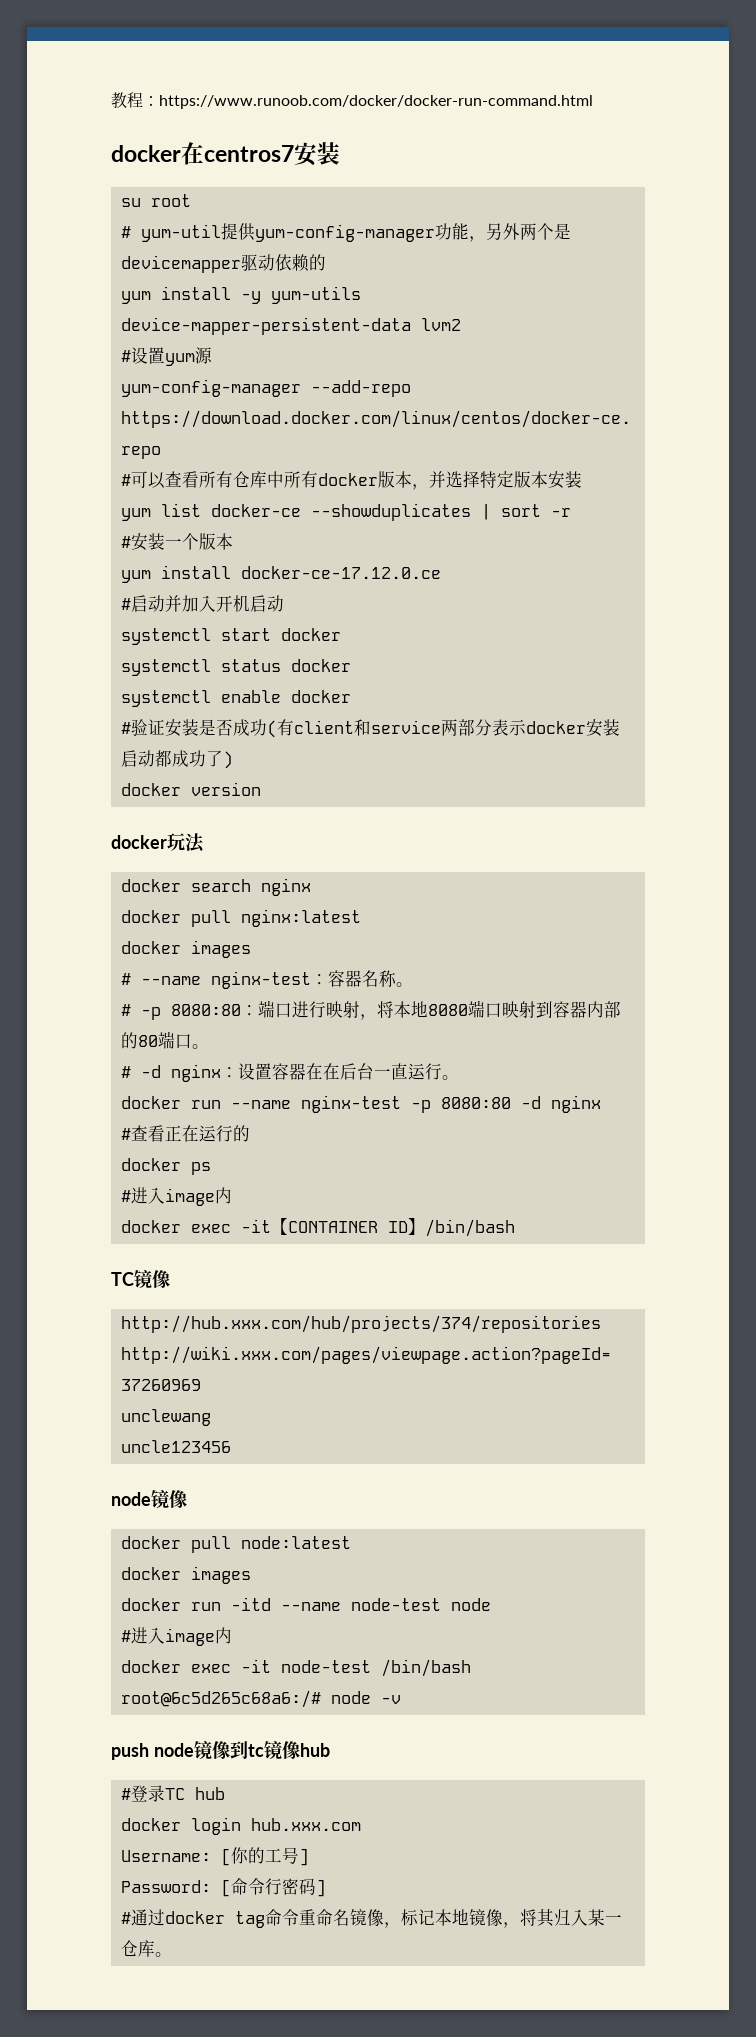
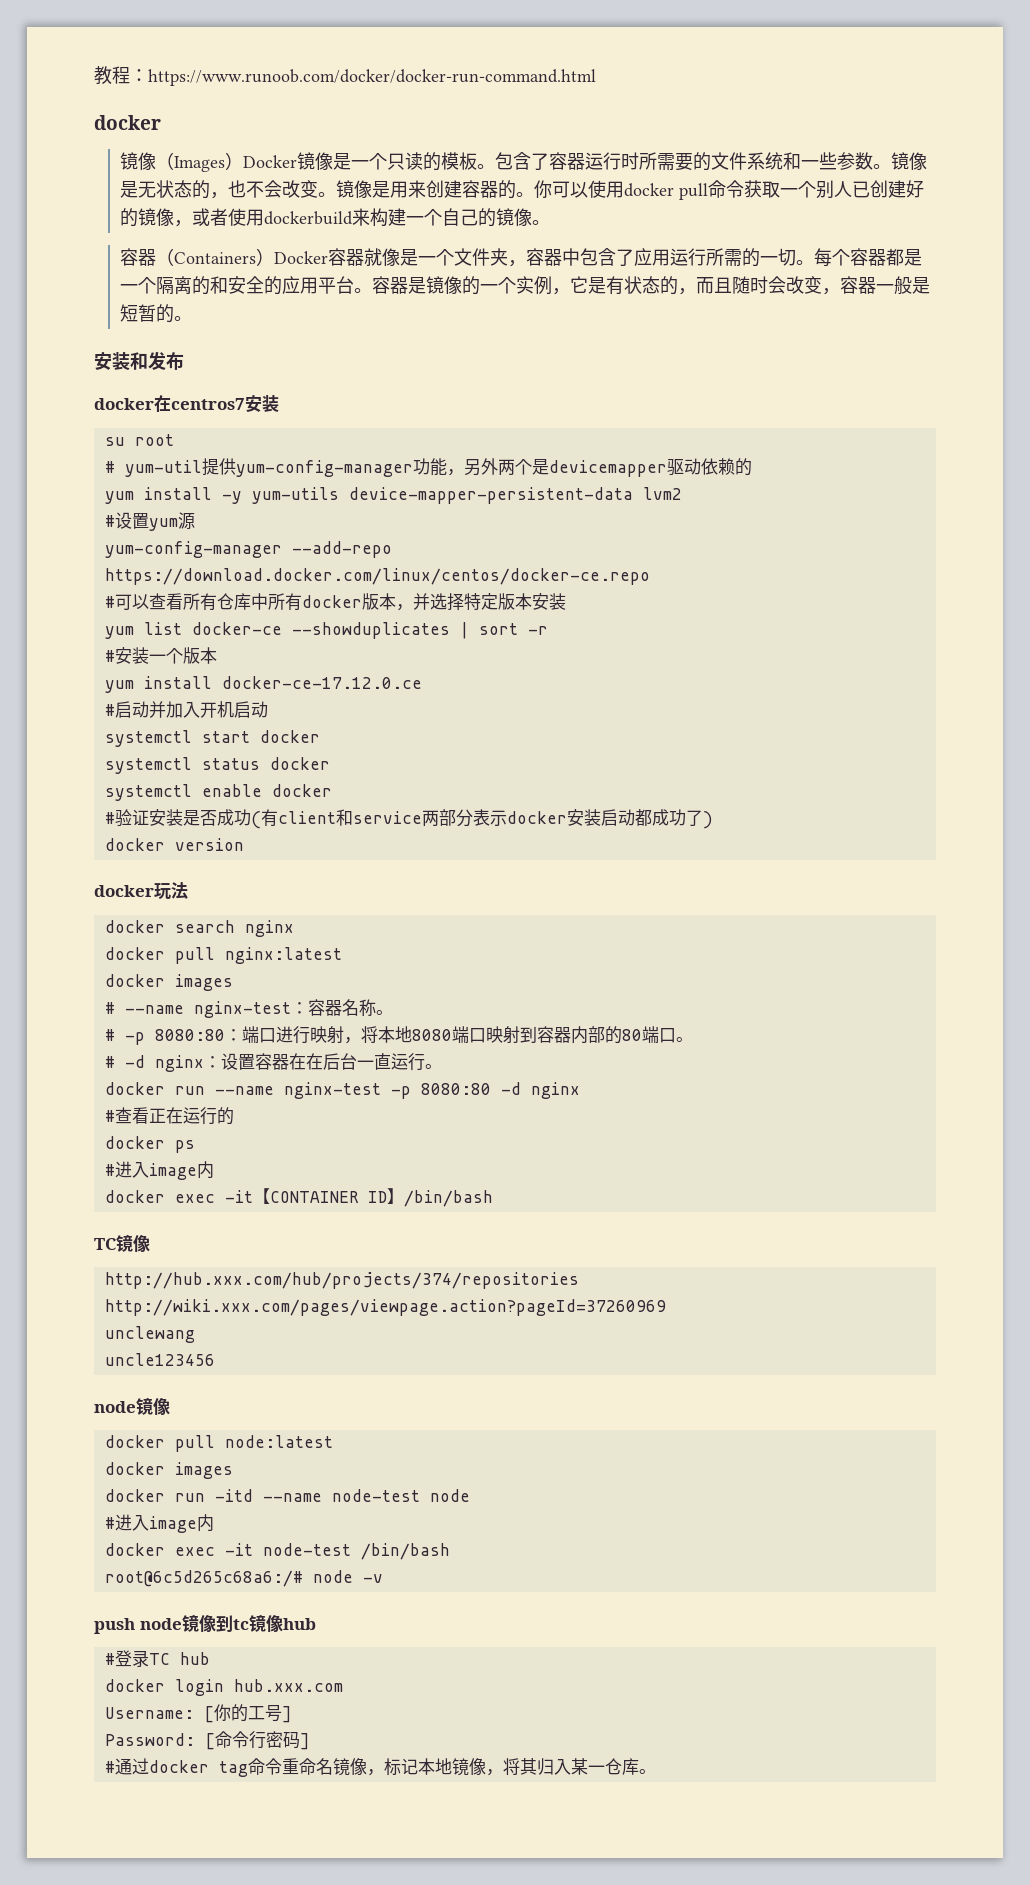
  教程：https://www.runoob.com/docker/docker-run-command.html
+ docker
+ 镜像（Images）Docker镜像是一个只读的模板。包含了容器运行时所需要的文件系统和一些参数。镜像是无状态的，也不会改变。镜像是用来创建容器的。你可以使用docker pull命令获取一个别人已创建好的镜像，或者使用dockerbuild来构建一个自己的镜像。
+ 容器（Containers）Docker容器就像是一个文件夹，容器中包含了应用运行所需的一切。每个容器都是一个隔离的和安全的应用平台。容器是镜像的一个实例，它是有状态的，而且随时会改变，容器一般是短暂的。
+ 安装和发布

